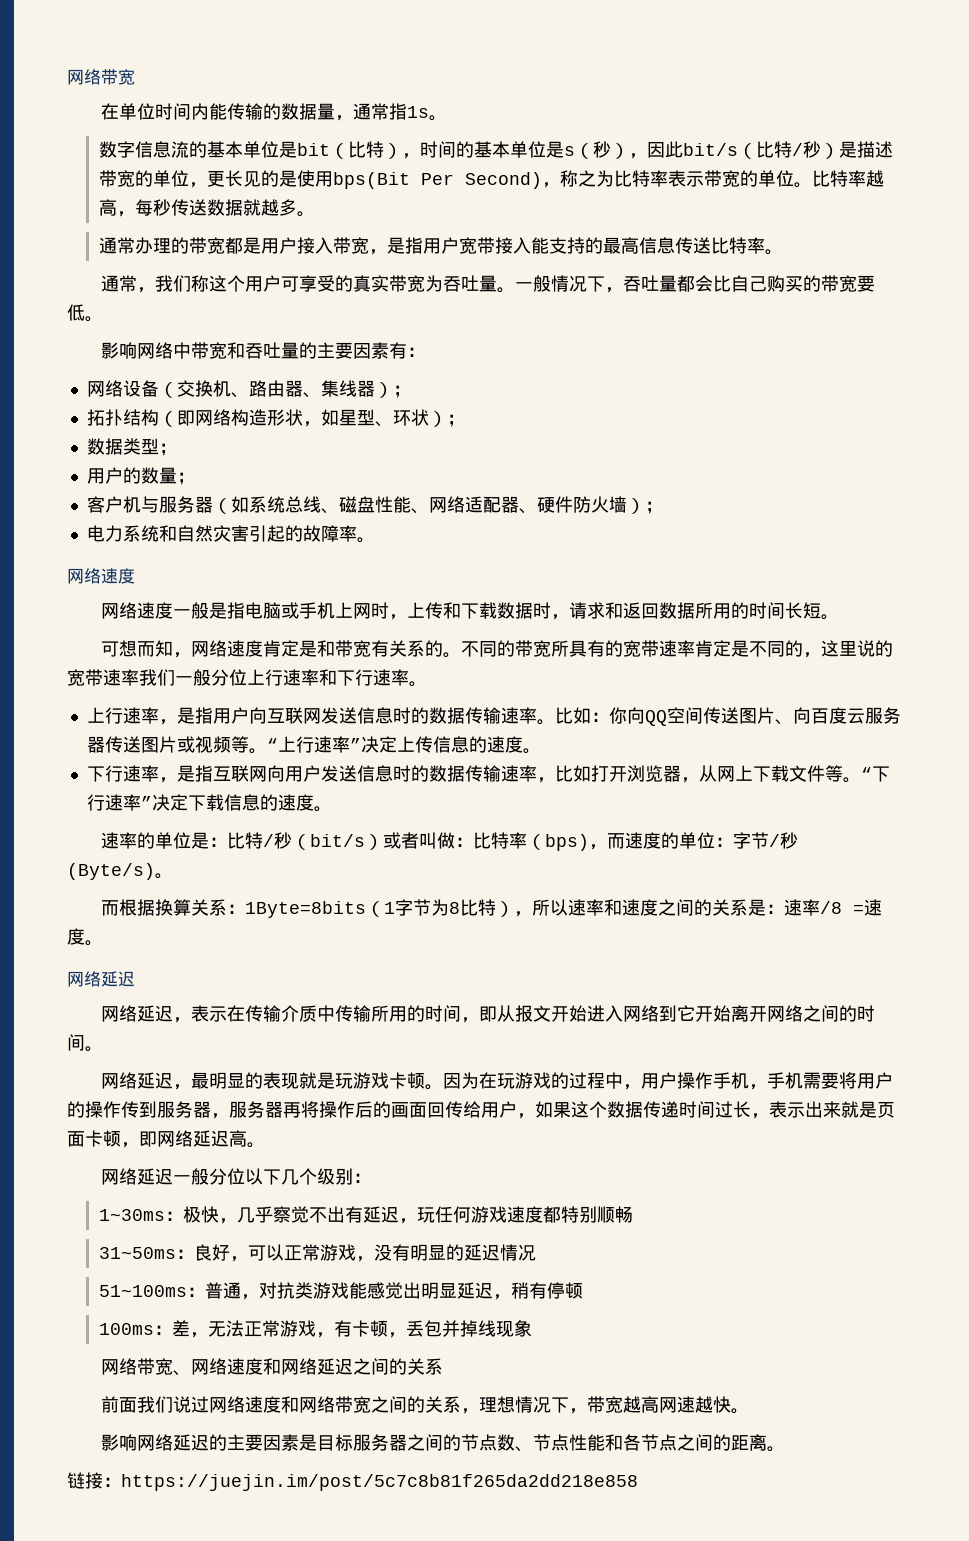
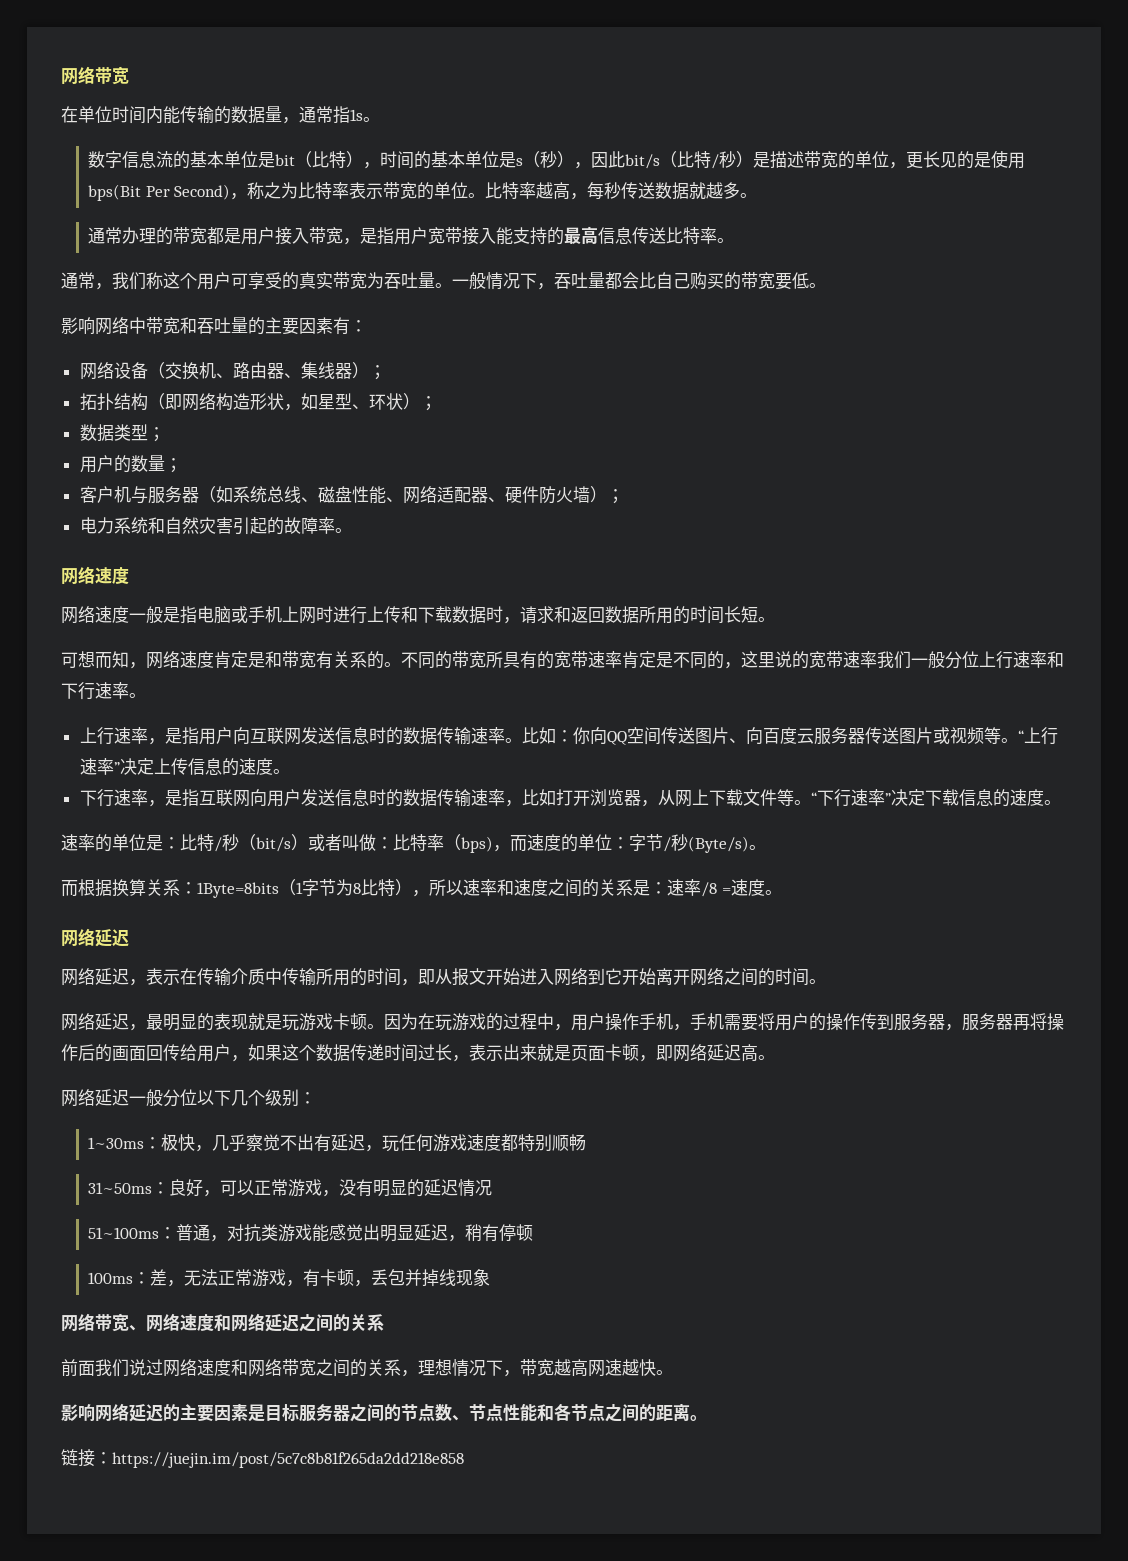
- 网络速度一般是指电脑或手机上网时，上传和下载数据时，请求和返回数据所用的时间长短。
+ 网络速度一般是指电脑或手机上网时进行上传和下载数据时，请求和返回数据所用的时间长短。

